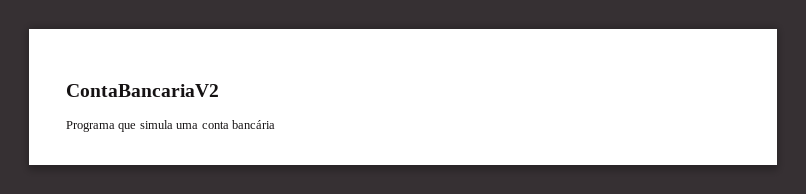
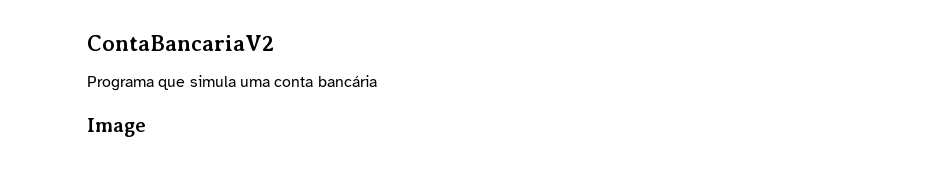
+ Image

